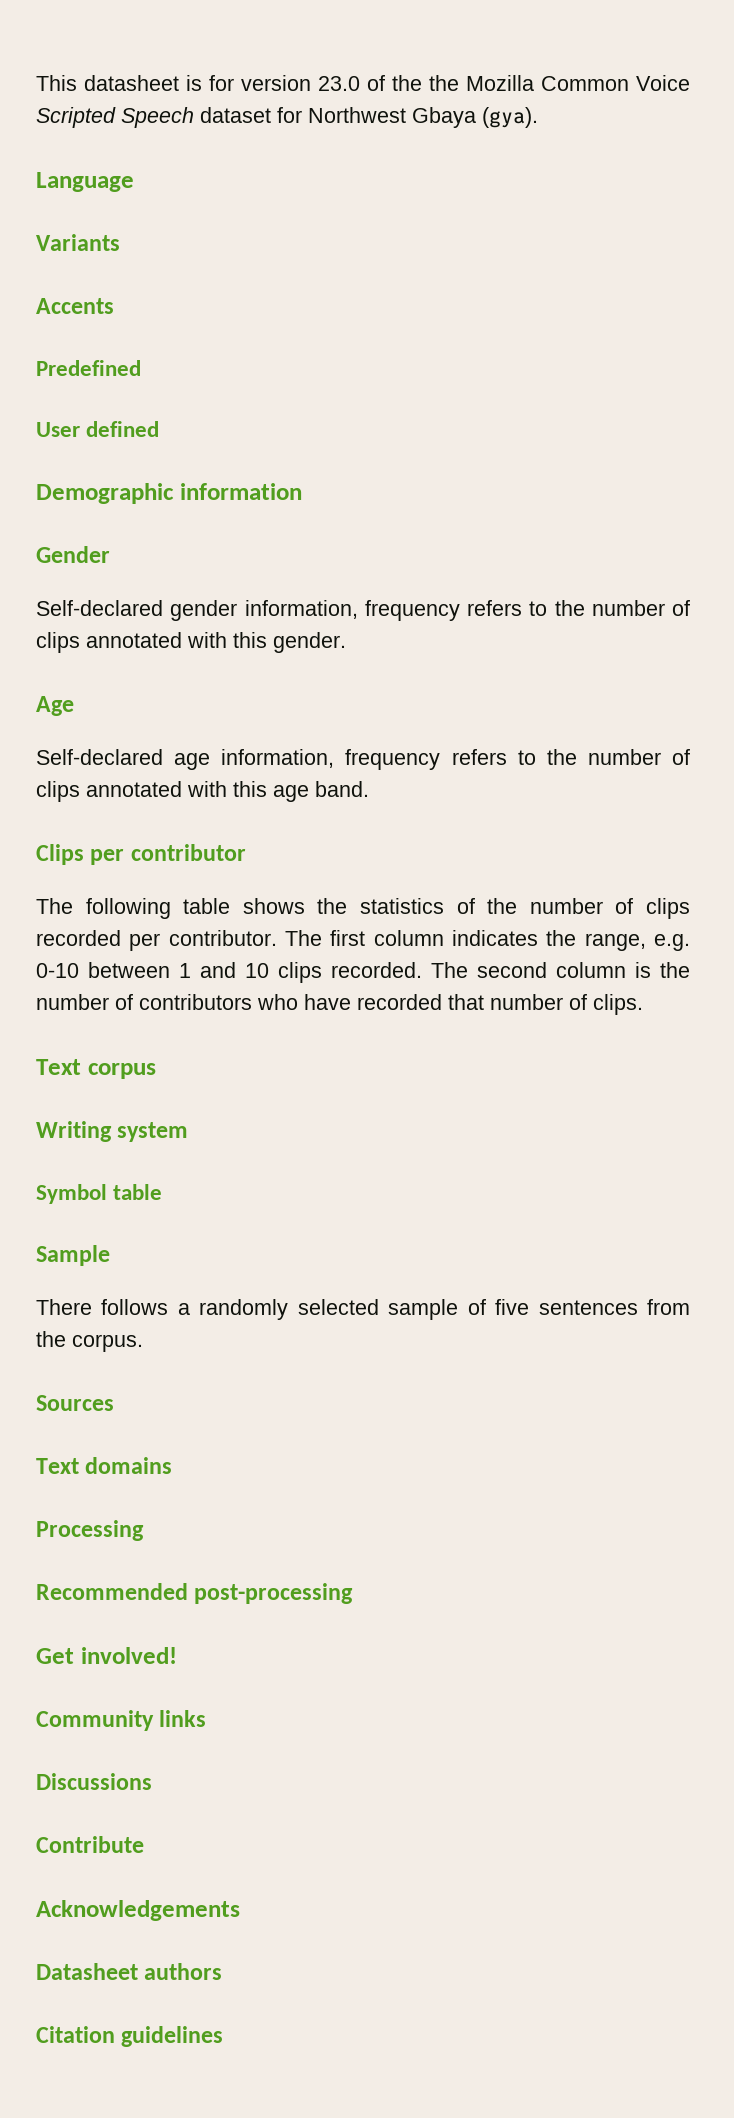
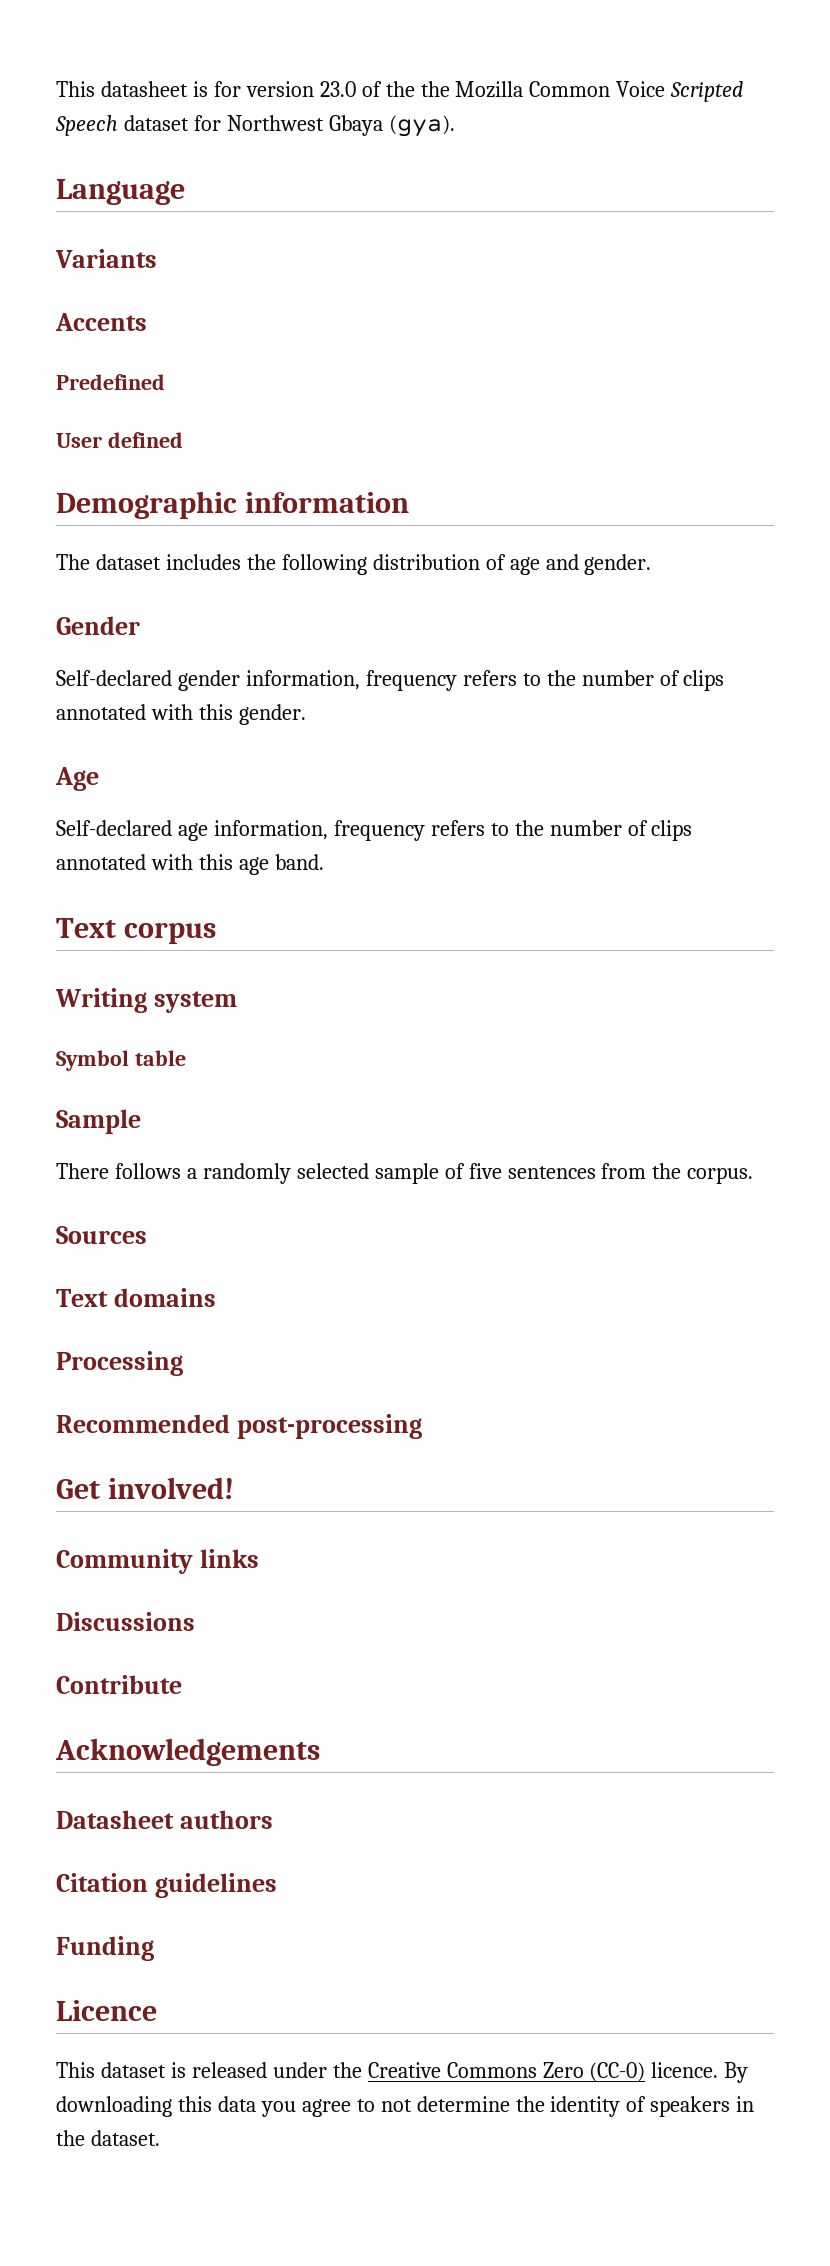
+ The dataset includes the following distribution of age and gender.
- Clips per contributor
- The following table shows the statistics of the number of clips recorded per contributor. The first column indicates the range, e.g. 0-10 between 1 and 10 clips recorded. The second column is the number of contributors who have recorded that number of clips.
+ Funding
+ Licence
+ This dataset is released under the Creative Commons Zero (CC-0) licence. By downloading this data you agree to not determine the identity of speakers in the dataset.

